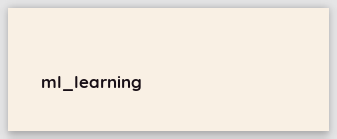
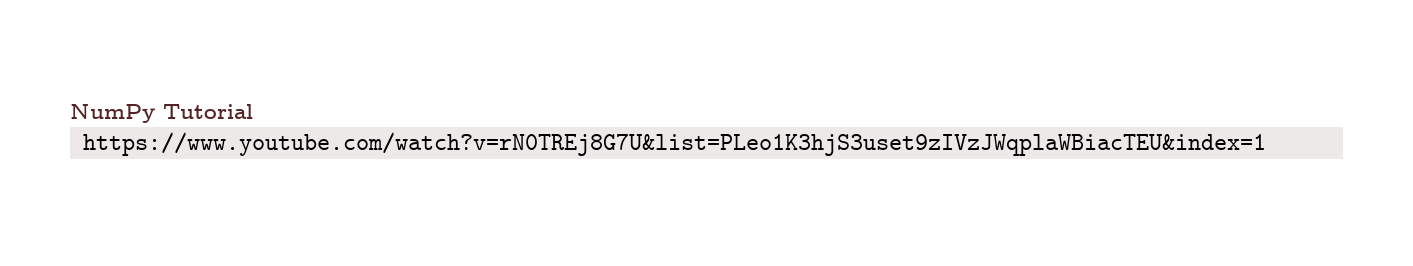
- ml_learning
+ NumPy Tutorial
+ https://www.youtube.com/watch?v=rN0TREj8G7U&list=PLeo1K3hjS3uset9zIVzJWqplaWBiacTEU&index=1

